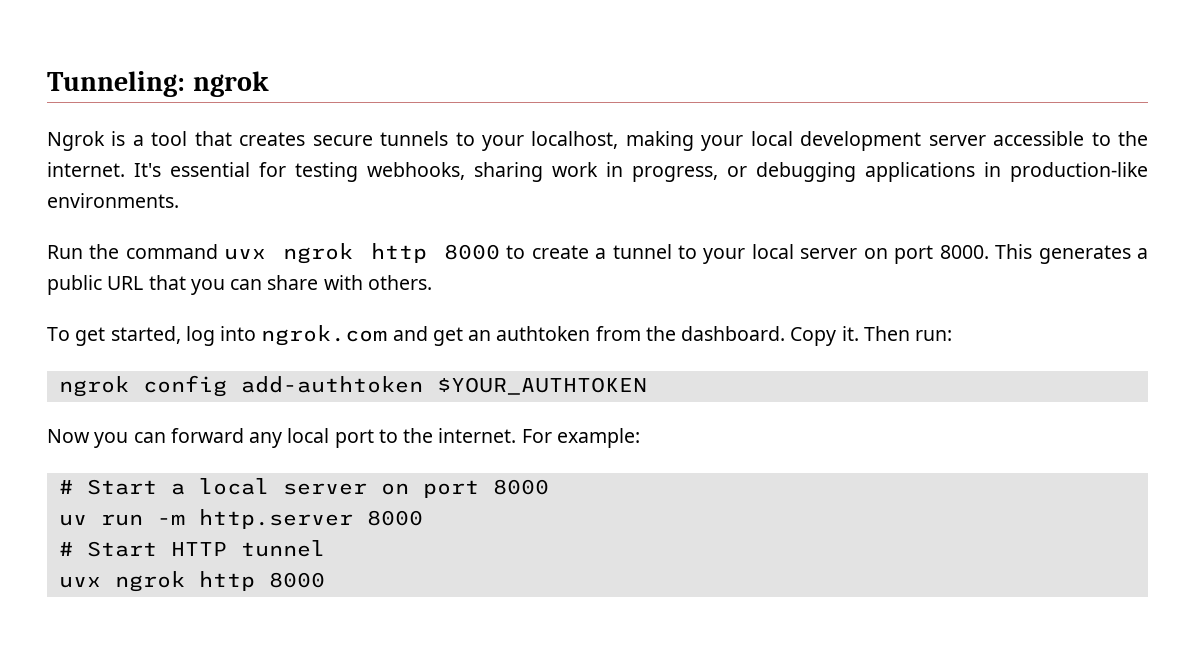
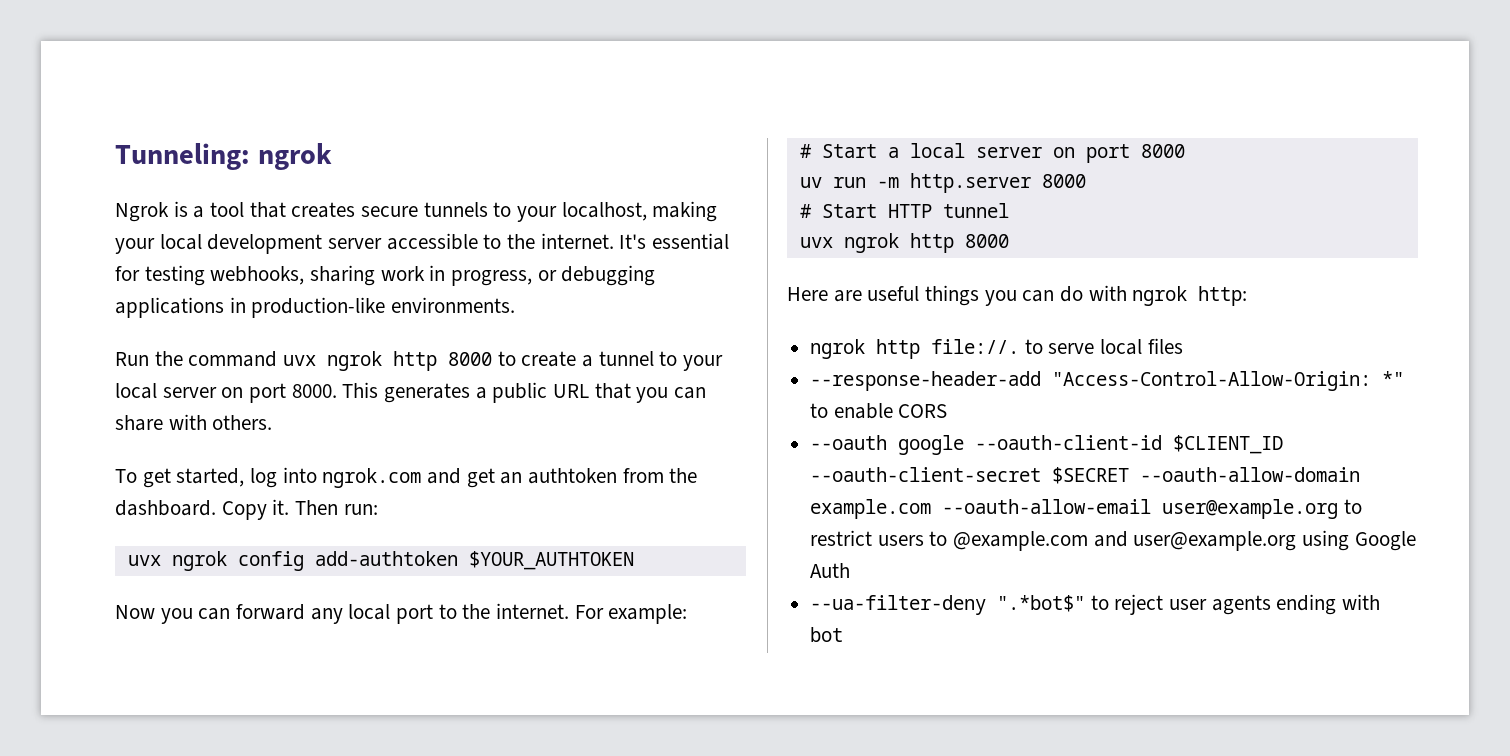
- ngrok config add-authtoken $YOUR_AUTHTOKEN
+ uvx ngrok config add-authtoken $YOUR_AUTHTOKEN
+ Here are useful things you can do with ngrok http:
+ ngrok http file://. to serve local files
+ --response-header-add "Access-Control-Allow-Origin: *" to enable CORS
+ --oauth google --oauth-client-id $CLIENT_ID --oauth-client-secret $SECRET --oauth-allow-domain example.com --oauth-allow-email user@example.org to restrict users to @example.com and user@example.org using Google Auth
+ --ua-filter-deny ".*bot$" to reject user agents ending with bot

